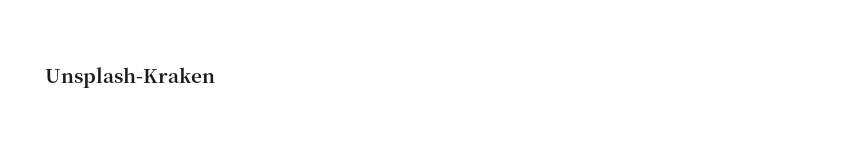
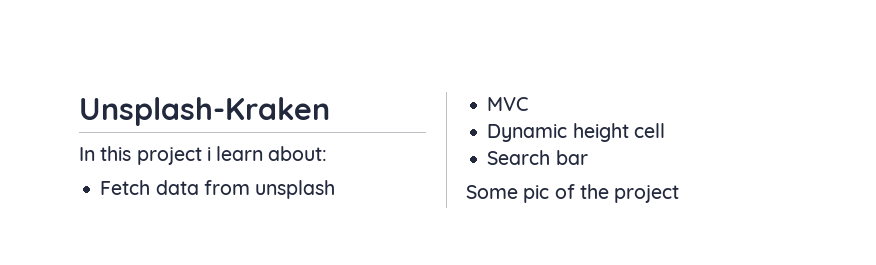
+ In this project i learn about:
+ Fetch data from unsplash
+ MVC
+ Dynamic height cell
+ Search bar
+ Some pic of the project

